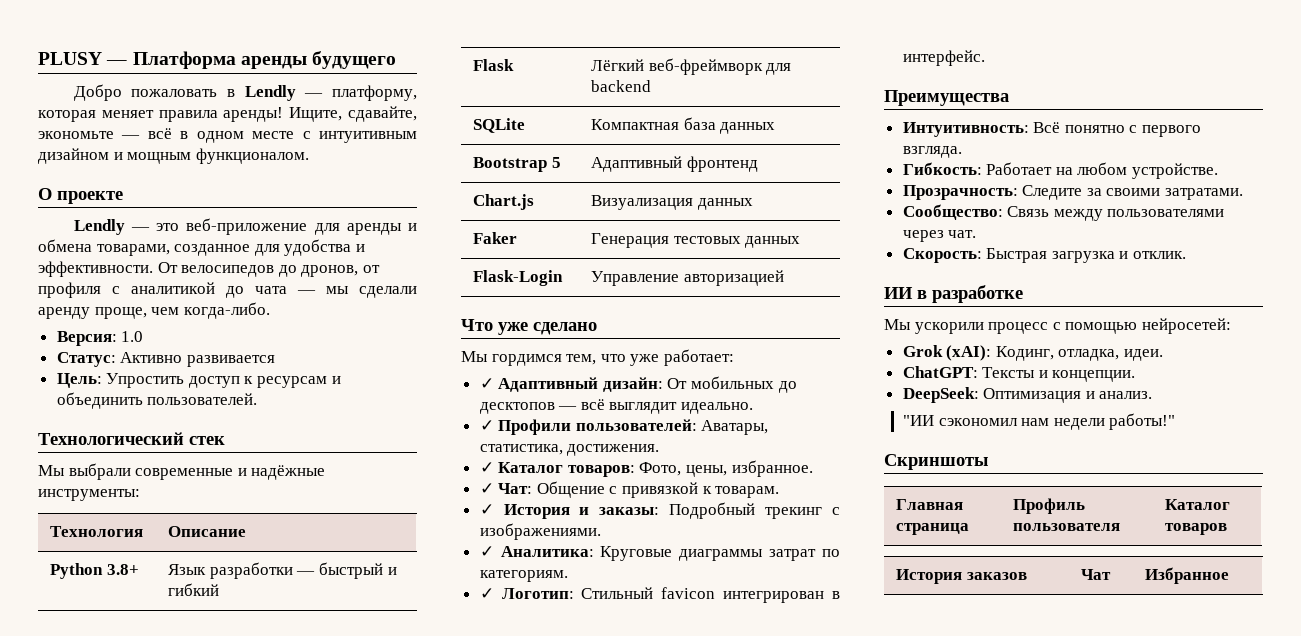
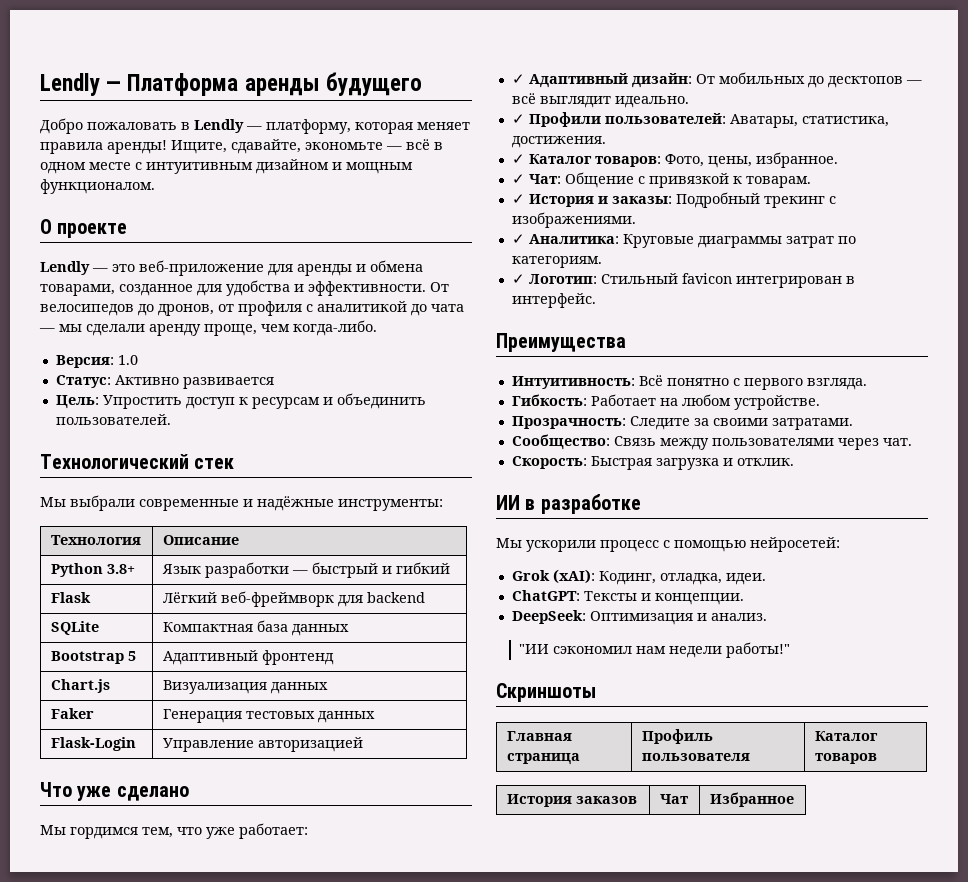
- PLUSY — Платформа аренды будущего
+ Lendly — Платформа аренды будущего

